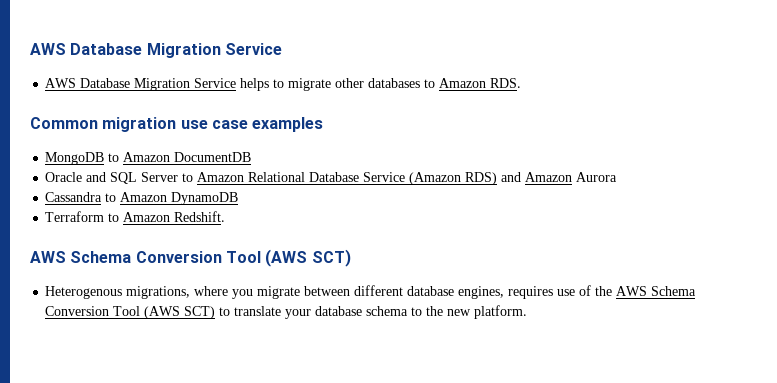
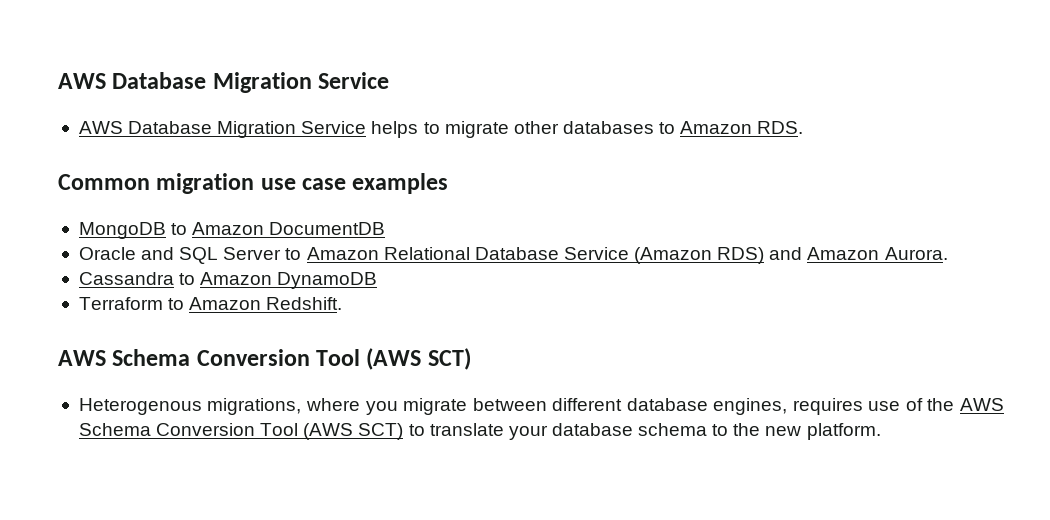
- Oracle and SQL Server to Amazon Relational Database Service (Amazon RDS) and Amazon Aurora
+ Oracle and SQL Server to Amazon Relational Database Service (Amazon RDS) and Amazon Aurora.

